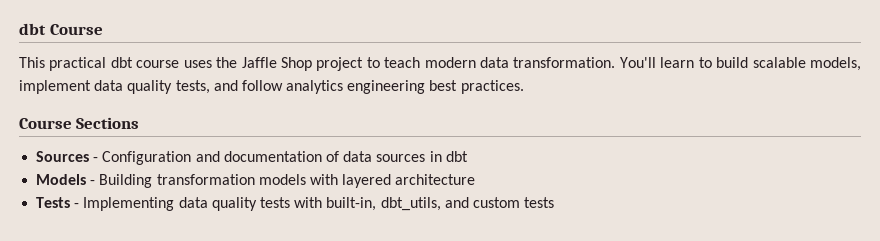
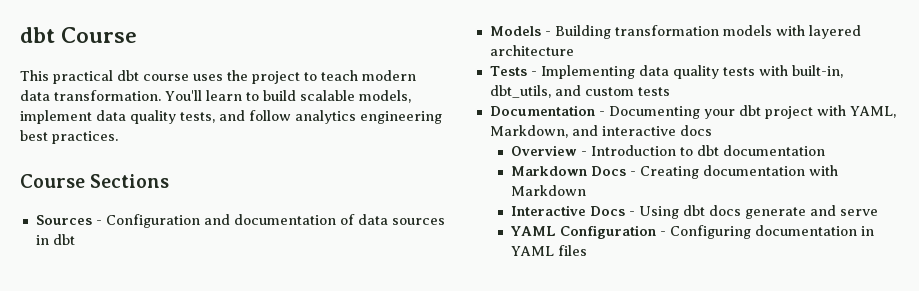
- This practical dbt course uses the Jaffle Shop project to teach modern data transformation.
+ This practical dbt course uses the project to teach modern data transformation.
+ Documentation - Documenting your dbt project with YAML, Markdown, and interactive docs
+ Overview - Introduction to dbt documentation
+ Markdown Docs - Creating documentation with Markdown
+ Interactive Docs - Using dbt docs generate and serve
+ YAML Configuration - Configuring documentation in YAML files

